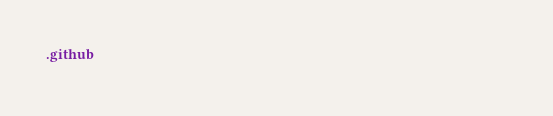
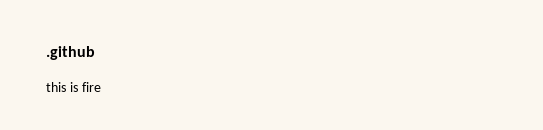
+ this is fire

